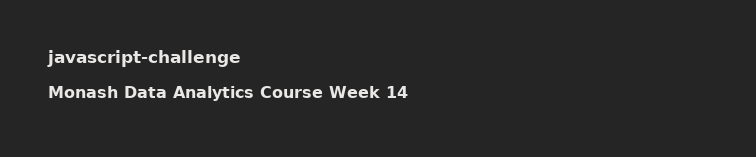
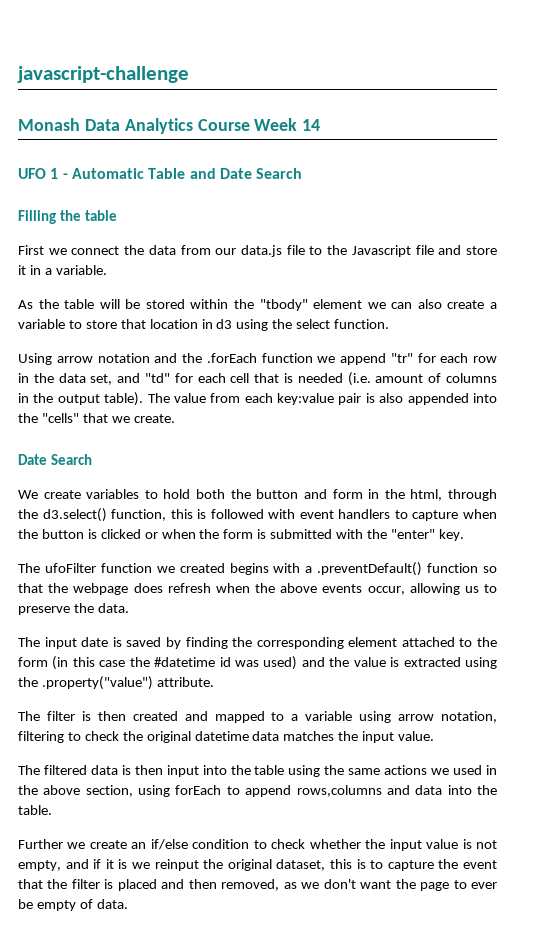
+ UFO 1 - Automatic Table and Date Search
+ Filling the table
+ First we connect the data from our data.js file to the Javascript file and store it in a variable.
+ As the table will be stored within the "tbody" element we can also create a variable to store that location in d3 using the select function.
+ Using arrow notation and the .forEach function we append "tr" for each row in the data set, and "td" for each cell that is needed (i.e. amount of columns in the output table). The value from each key:value pair is also appended into the "cells" that we create.
+ Date Search
+ We create variables to hold both the button and form in the html, through the d3.select() function, this is followed with event handlers to capture when the button is clicked or when the form is submitted with the "enter" key.
+ The ufoFilter function we created begins with a .preventDefault() function so that the webpage does refresh when the above events occur, allowing us to preserve the data.
+ The input date is saved by finding the corresponding element attached to the form (in this case the #datetime id was used) and the value is extracted using the .property("value") attribute.
+ The filter is then created and mapped to a variable using arrow notation, filtering to check the original datetime data matches the input value.
+ The filtered data is then input into the table using the same actions we used in the above section, using forEach to append rows,columns and data into the table.
+ Further we create an if/else condition to check whether the input value is not empty, and if it is we reinput the original dataset, this is to capture the event that the filter is placed and then removed, as we don't want the page to ever be empty of data.

